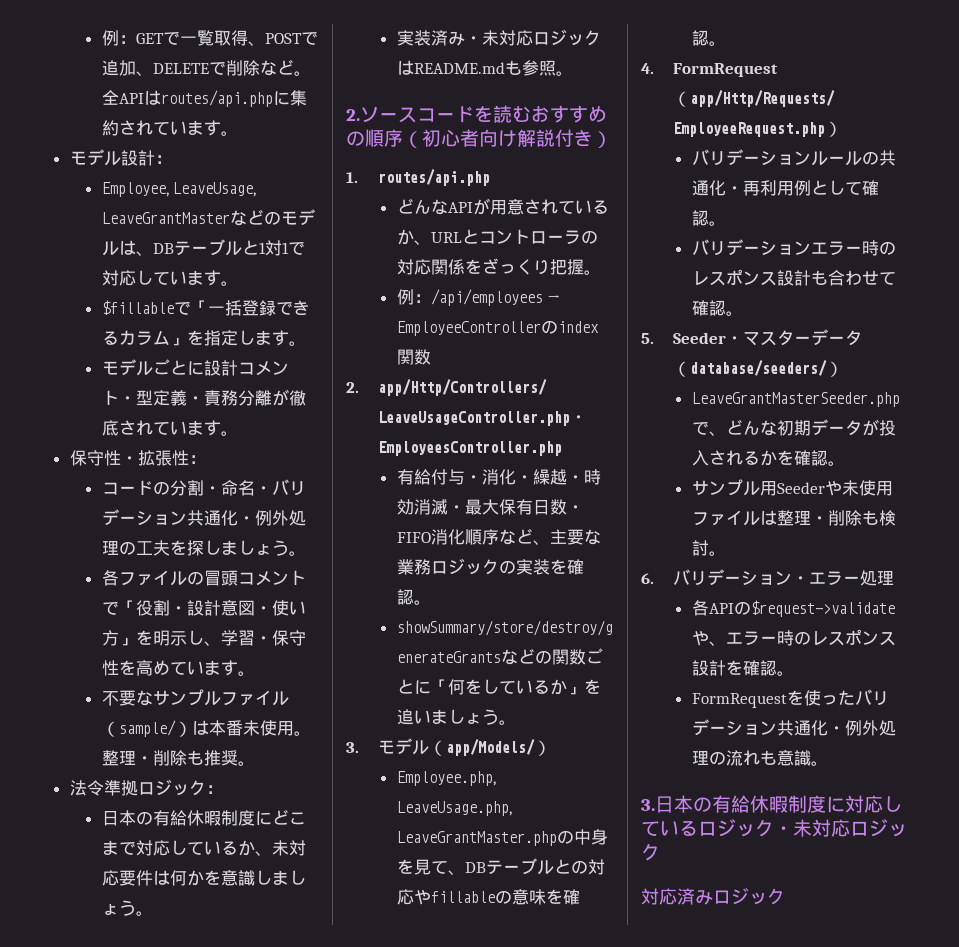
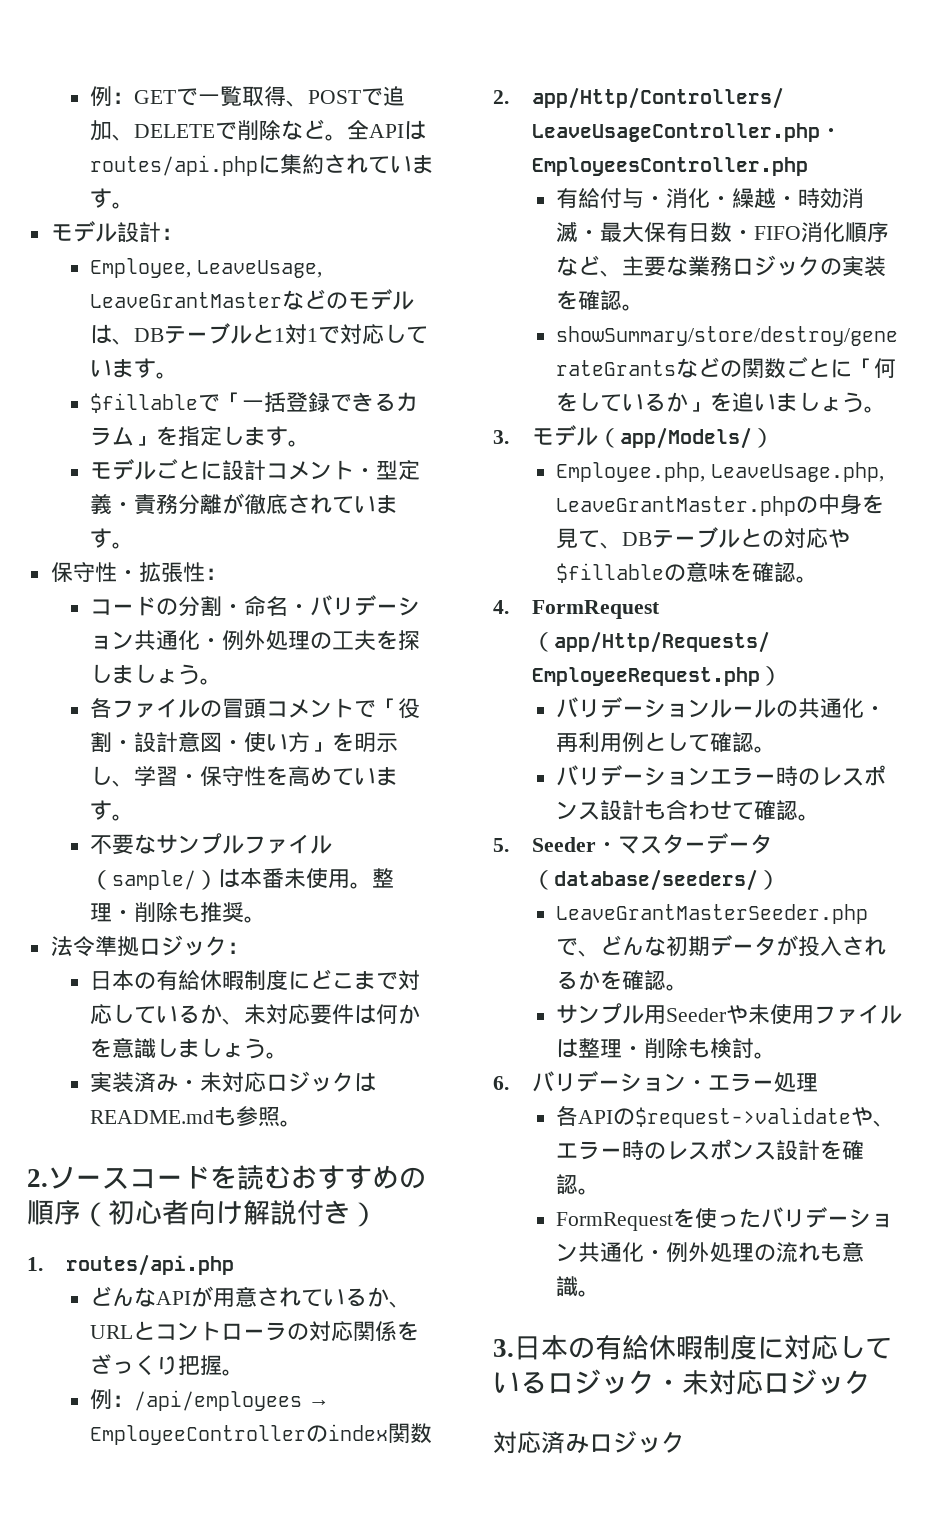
- Employee.php, LeaveUsage.php, LeaveGrantMaster.phpの中身を見て、DBテーブルとの対応やfillableの意味を確認。
+ Employee.php, LeaveUsage.php, LeaveGrantMaster.phpの中身を見て、DBテーブルとの対応や$fillableの意味を確認。

